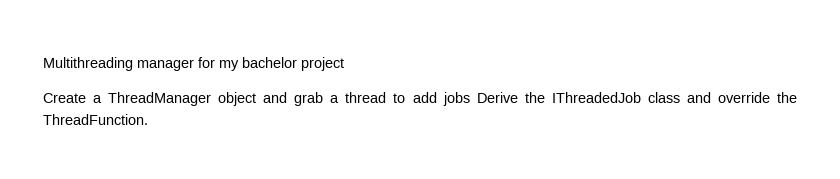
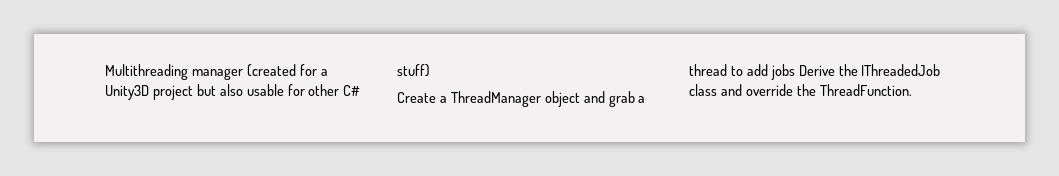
- Multithreading manager for my bachelor project
+ Multithreading manager (created for a Unity3D project but also usable for other C# stuff)

